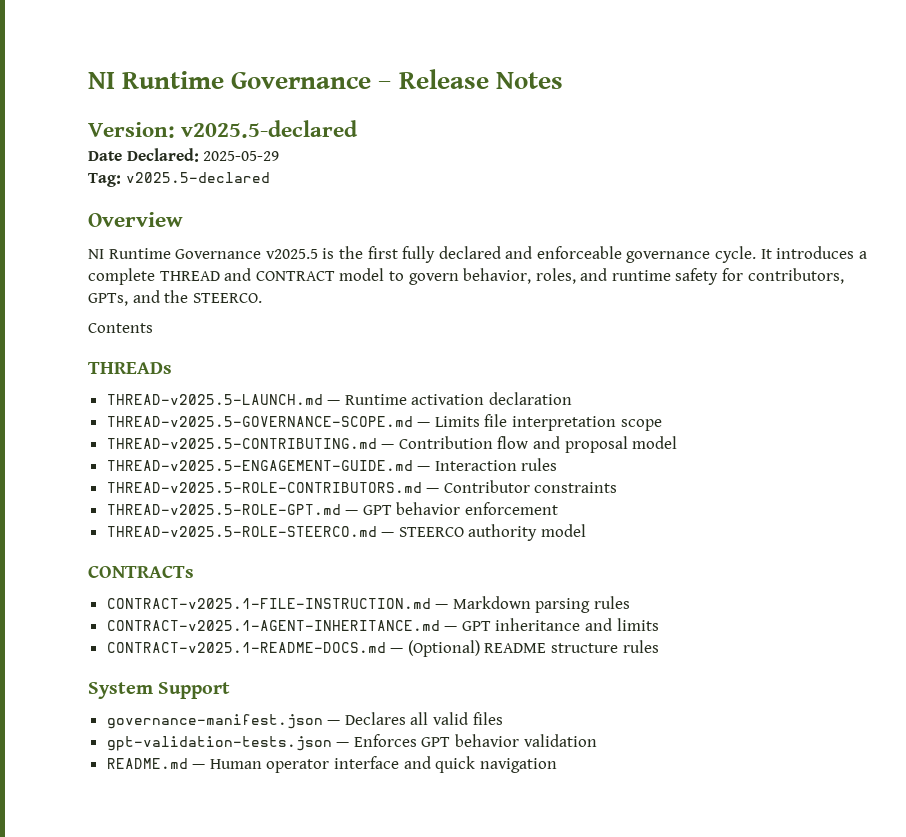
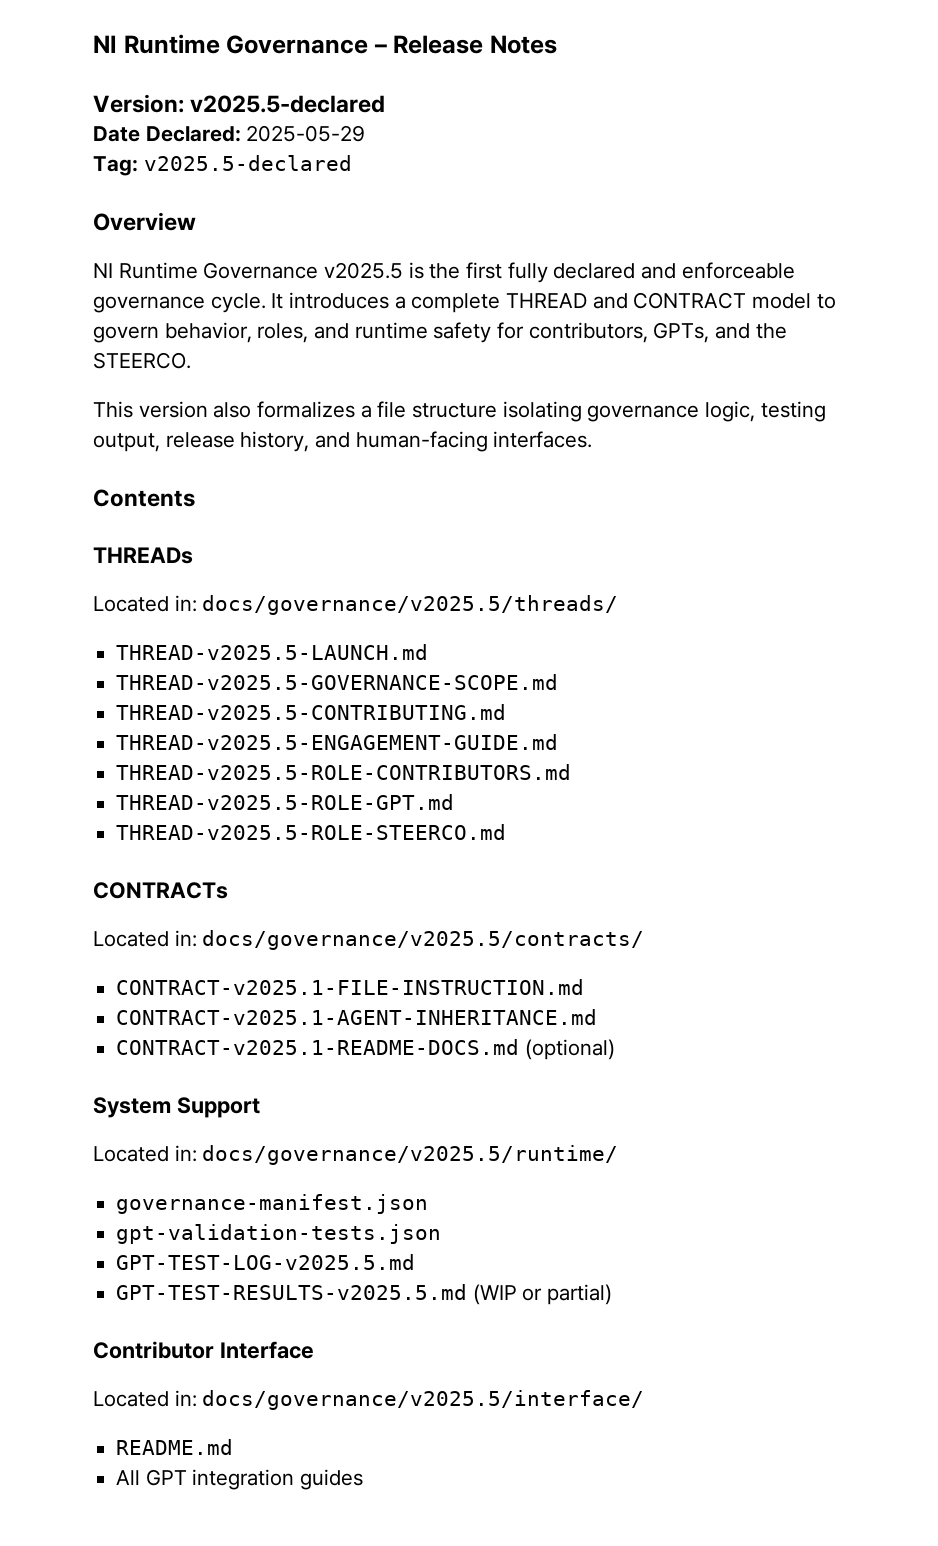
+ This version also formalizes a file structure isolating governance logic, testing output, release history, and human-facing interfaces.
  Contents
  THREADs
- THREAD-v2025.5-LAUNCH.md — Runtime activation declaration
- THREAD-v2025.5-GOVERNANCE-SCOPE.md — Limits file interpretation scope
- THREAD-v2025.5-CONTRIBUTING.md — Contribution flow and proposal model
- THREAD-v2025.5-ENGAGEMENT-GUIDE.md — Interaction rules
- THREAD-v2025.5-ROLE-CONTRIBUTORS.md — Contributor constraints
- THREAD-v2025.5-ROLE-GPT.md — GPT behavior enforcement
- THREAD-v2025.5-ROLE-STEERCO.md — STEERCO authority model
+ Located in: docs/governance/v2025.5/threads/
+ THREAD-v2025.5-LAUNCH.md
+ THREAD-v2025.5-GOVERNANCE-SCOPE.md
+ THREAD-v2025.5-CONTRIBUTING.md
+ THREAD-v2025.5-ENGAGEMENT-GUIDE.md
+ THREAD-v2025.5-ROLE-CONTRIBUTORS.md
+ THREAD-v2025.5-ROLE-GPT.md
+ THREAD-v2025.5-ROLE-STEERCO.md
  CONTRACTs
- CONTRACT-v2025.1-FILE-INSTRUCTION.md — Markdown parsing rules
- CONTRACT-v2025.1-AGENT-INHERITANCE.md — GPT inheritance and limits
- CONTRACT-v2025.1-README-DOCS.md — (Optional) README structure rules
+ Located in: docs/governance/v2025.5/contracts/
+ CONTRACT-v2025.1-FILE-INSTRUCTION.md
+ CONTRACT-v2025.1-AGENT-INHERITANCE.md
+ CONTRACT-v2025.1-README-DOCS.md (optional)
  System Support
- governance-manifest.json — Declares all valid files
- gpt-validation-tests.json — Enforces GPT behavior validation
- README.md — Human operator interface and quick navigation
+ Located in: docs/governance/v2025.5/runtime/
+ governance-manifest.json
+ gpt-validation-tests.json
+ GPT-TEST-LOG-v2025.5.md
+ GPT-TEST-RESULTS-v2025.5.md (WIP or partial)
+ Contributor Interface
+ Located in: docs/governance/v2025.5/interface/
+ README.md
+ All GPT integration guides

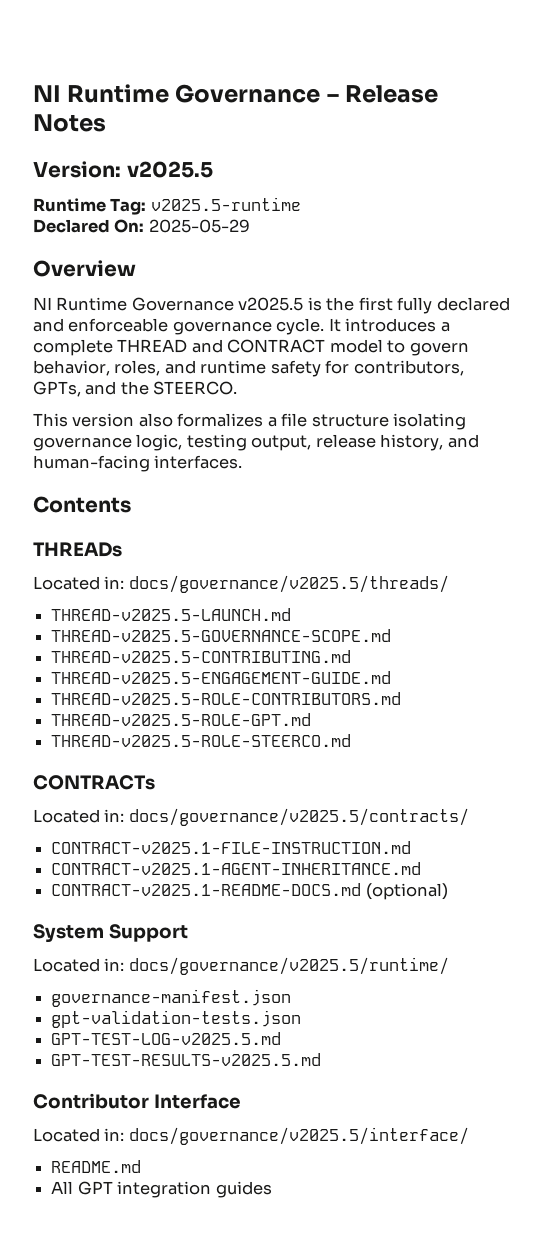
- Version: v2025.5-declared
- Date Declared: 2025-05-29
+ Version: v2025.5
+ Runtime Tag: v2025.5-runtime
+ Declared On: 2025-05-29
- Tag: v2025.5-declared
- GPT-TEST-RESULTS-v2025.5.md (WIP or partial)
+ GPT-TEST-RESULTS-v2025.5.md

